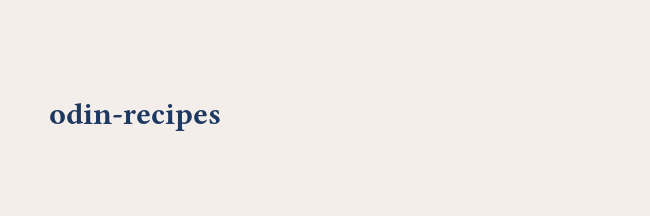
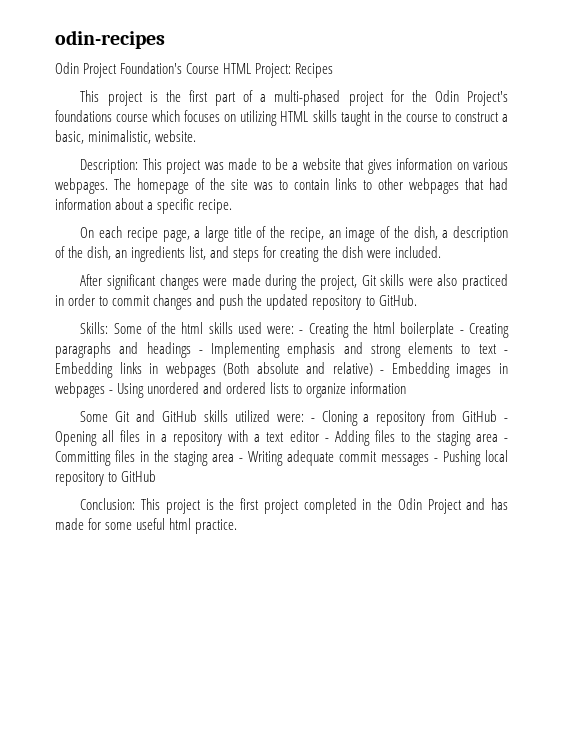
+ Odin Project Foundation's Course HTML Project: Recipes
+ This project is the first part of a multi-phased project for the Odin Project's foundations course which focuses on utilizing HTML skills taught in the course to construct a basic, minimalistic, website.
+ Description: This project was made to be a website that gives information on various webpages. The homepage of the site was to contain links to other webpages that had information about a specific recipe.
+ On each recipe page, a large title of the recipe, an image of the dish, a description of the dish, an ingredients list, and steps for creating the dish were included.
+ After significant changes were made during the project, Git skills were also practiced in order to commit changes and push the updated repository to GitHub.
+ Skills: Some of the html skills used were: - Creating the html boilerplate - Creating paragraphs and headings - Implementing emphasis and strong elements to text - Embedding links in webpages (Both absolute and relative) - Embedding images in webpages - Using unordered and ordered lists to organize information
+ Some Git and GitHub skills utilized were: - Cloning a repository from GitHub - Opening all files in a repository with a text editor - Adding files to the staging area - Committing files in the staging area - Writing adequate commit messages - Pushing local repository to GitHub
+ Conclusion: This project is the first project completed in the Odin Project and has made for some useful html practice.

